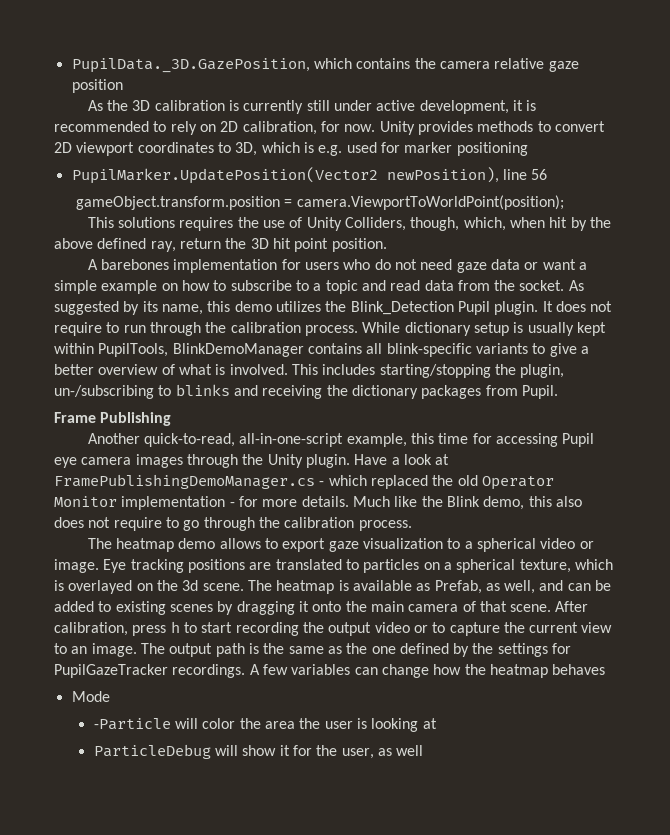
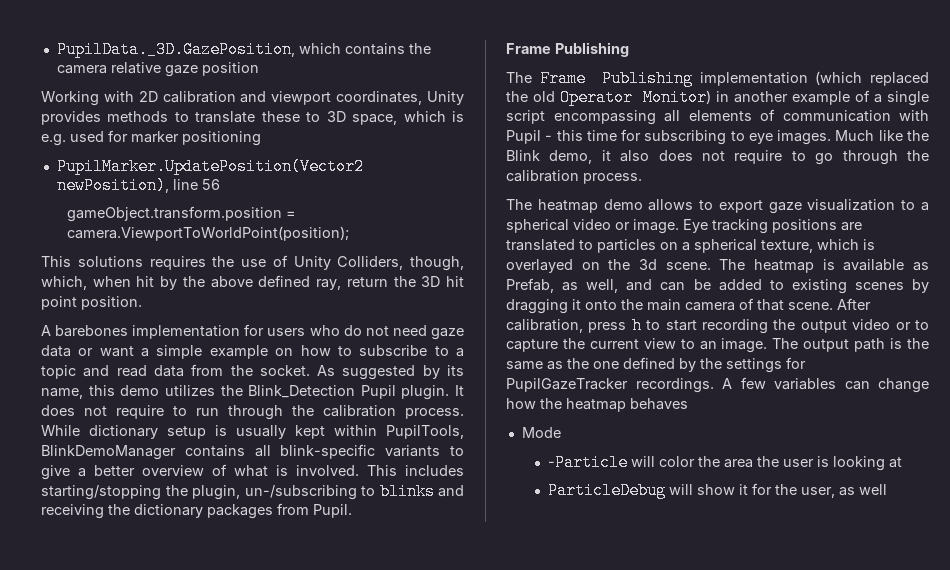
- As the 3D calibration is currently still under active development, it is recommended to rely on 2D calibration, for now. Unity provides methods to convert 2D viewport coordinates to 3D, which is e.g. used for marker positioning
+ Working with 2D calibration and viewport coordinates, Unity provides methods to translate these to 3D space, which is e.g. used for marker positioning
- Another quick-to-read, all-in-one-script example, this time for accessing Pupil eye camera images through the Unity plugin. Have a look at FramePublishingDemoManager.cs - which replaced the old Operator Monitor implementation - for more details.
+ The Frame Publishing implementation (which replaced the old Operator Monitor) in another example of a single script encompassing all elements of communication with Pupil - this time for subscribing to eye images.
- Much like the Blink demo, this also does not require to go through the calibration process.
+ Much like the Blink demo, it also does not require to go through the calibration process.

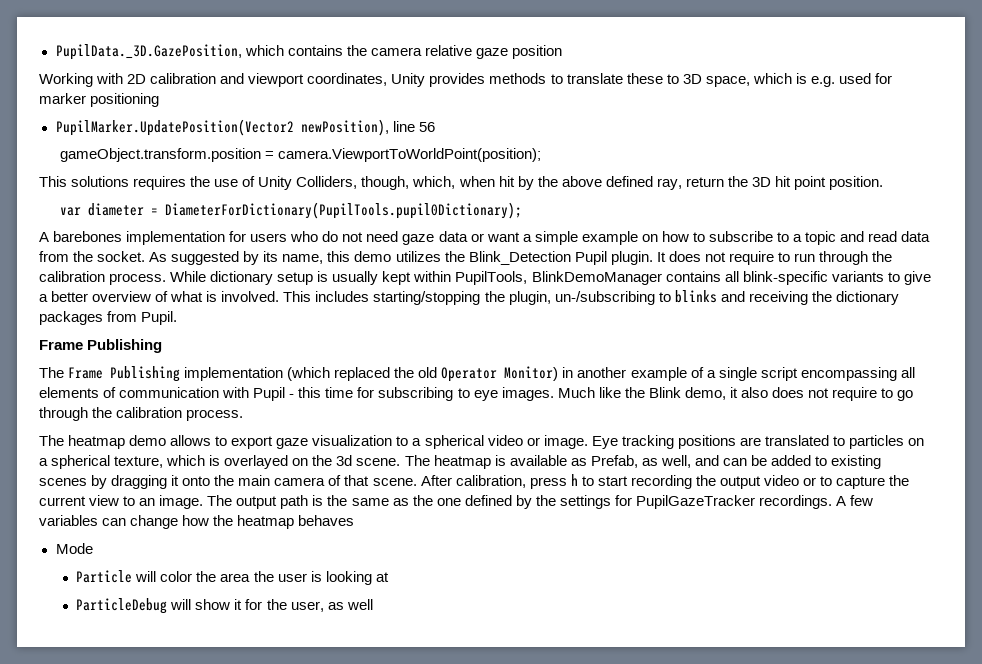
+ var diameter = DiameterForDictionary(PupilTools.pupil0Dictionary);
- -Particle will color the area the user is looking at
+ Particle will color the area the user is looking at

